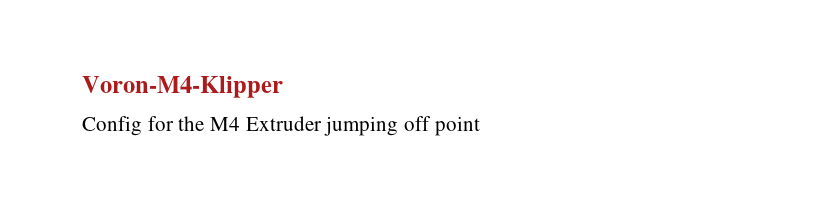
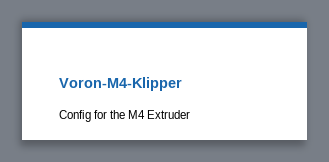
- Config for the M4 Extruder jumping off point
+ Config for the M4 Extruder

